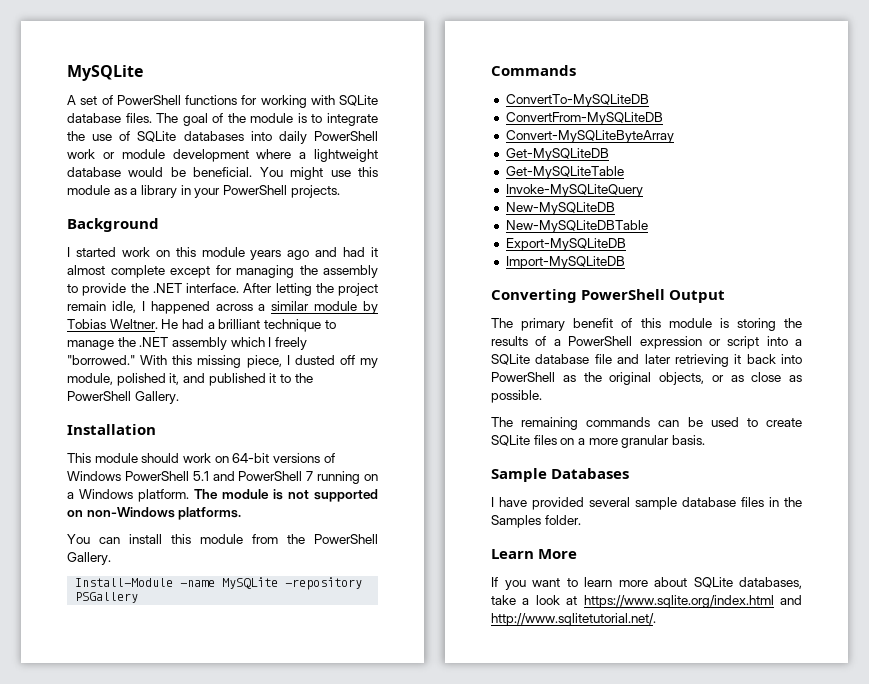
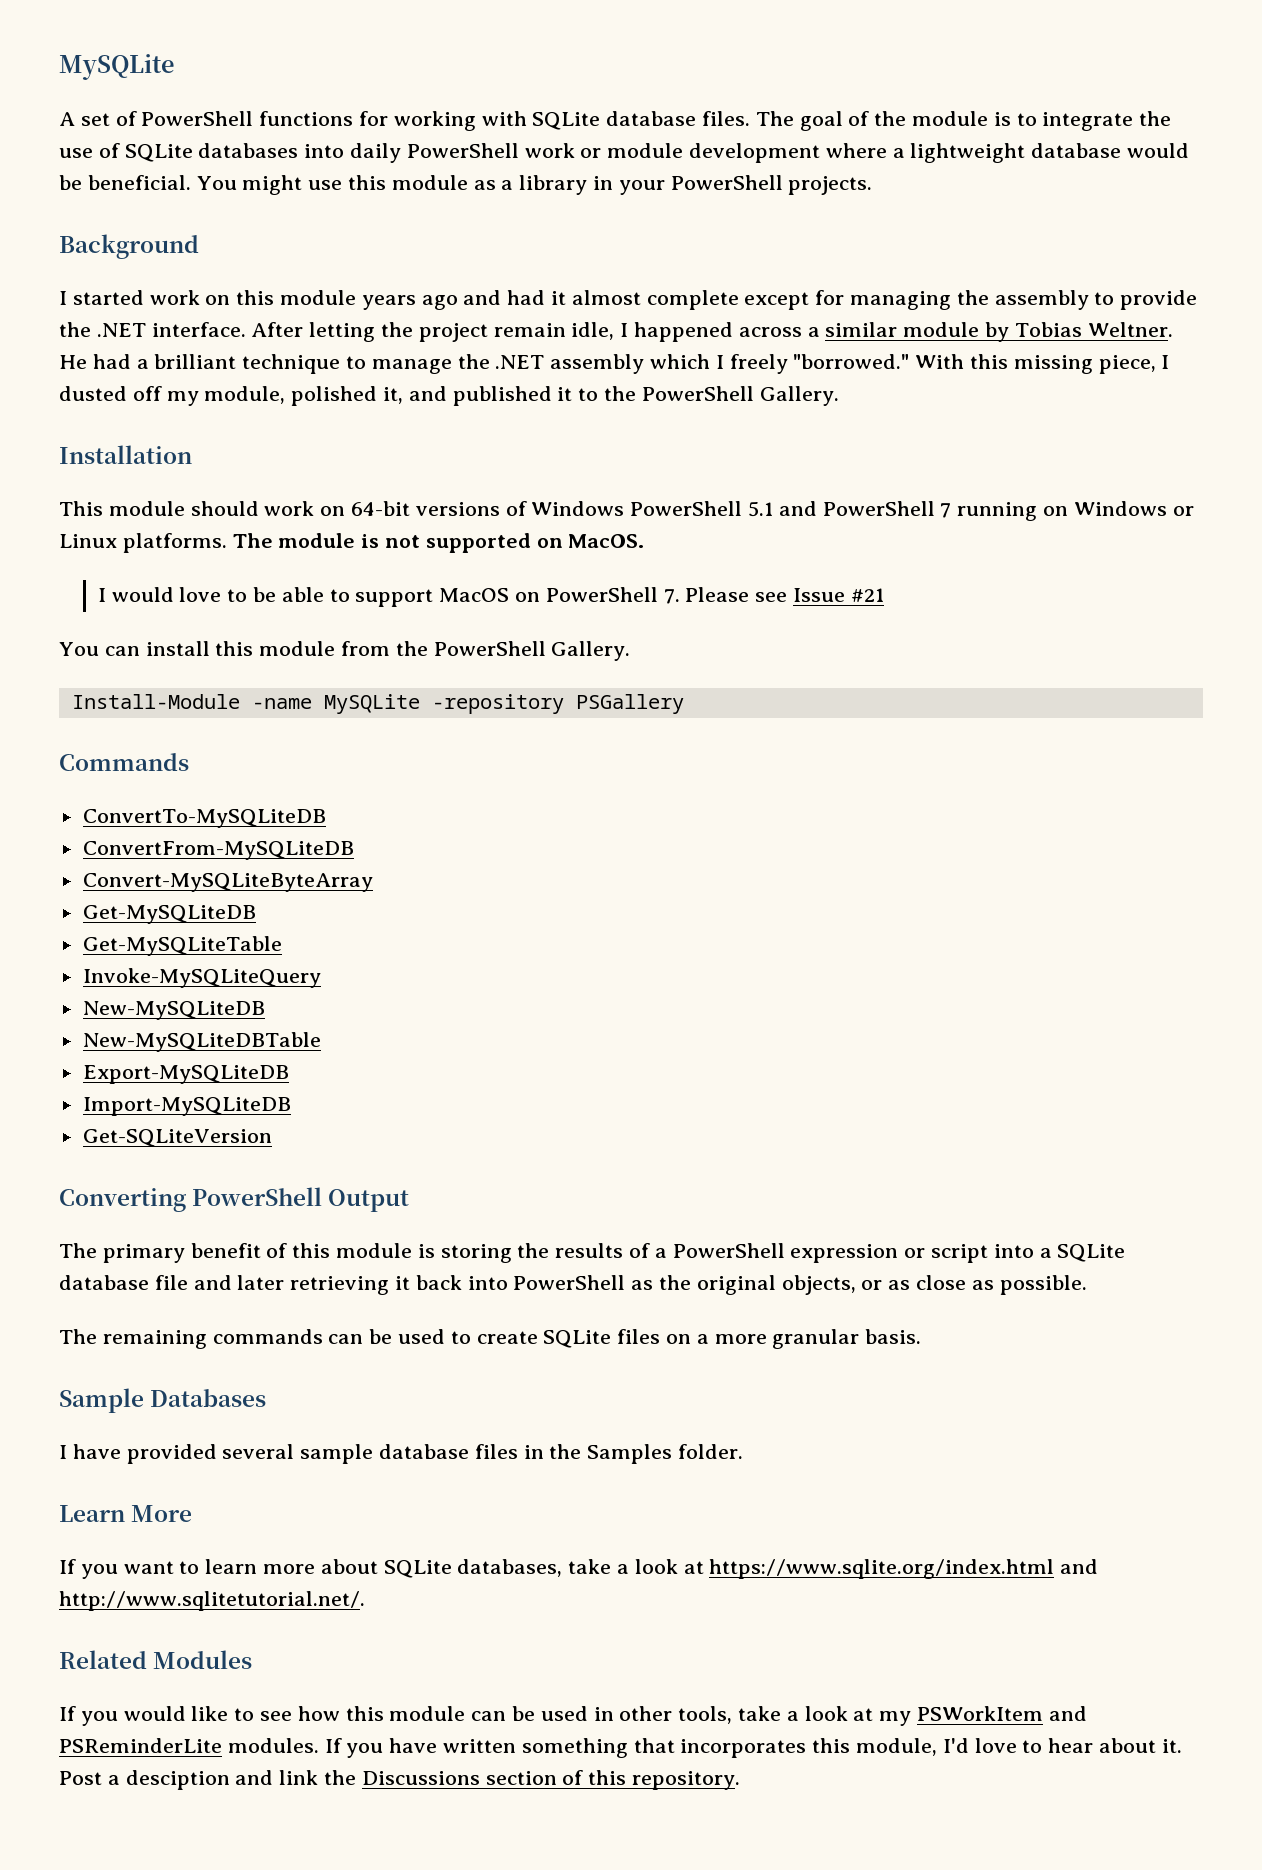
- This module should work on 64-bit versions of Windows PowerShell 5.1 and PowerShell 7 running on a Windows platform.
+ This module should work on 64-bit versions of Windows PowerShell 5.1 and PowerShell 7 running on Windows or Linux platforms.
- The module is not supported on non-Windows platforms.
+ The module is not supported on MacOS.
+ I would love to be able to support MacOS on PowerShell 7. Please see Issue #21
+ Get-SQLiteVersion
+ Related Modules
+ If you would like to see how this module can be used in other tools, take a look at my PSWorkItem and PSReminderLite modules. If you have written something that incorporates this module, I'd love to hear about it. Post a desciption and link the Discussions section of this repository.

